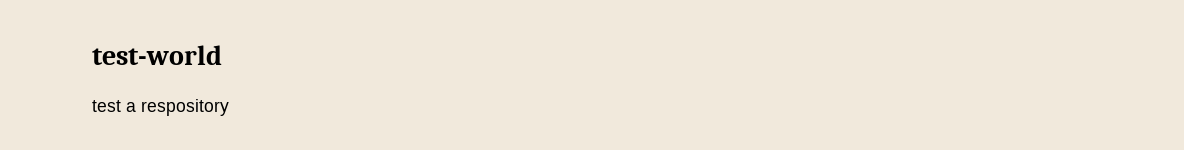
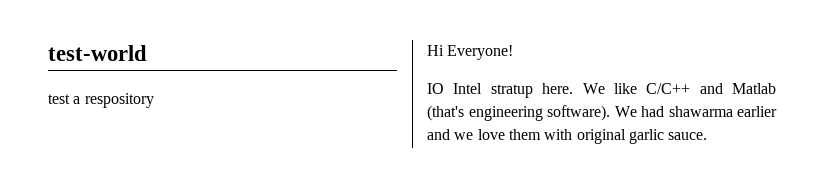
+ Hi Everyone!
+ IO Intel stratup here. We like C/C++ and Matlab (that's engineering software). We had shawarma earlier and we love them with original garlic sauce.

